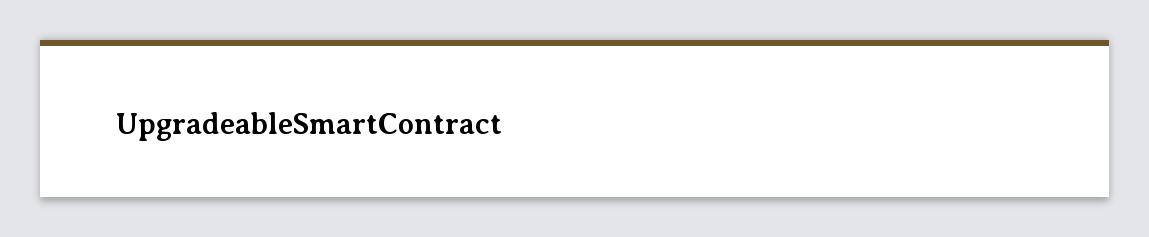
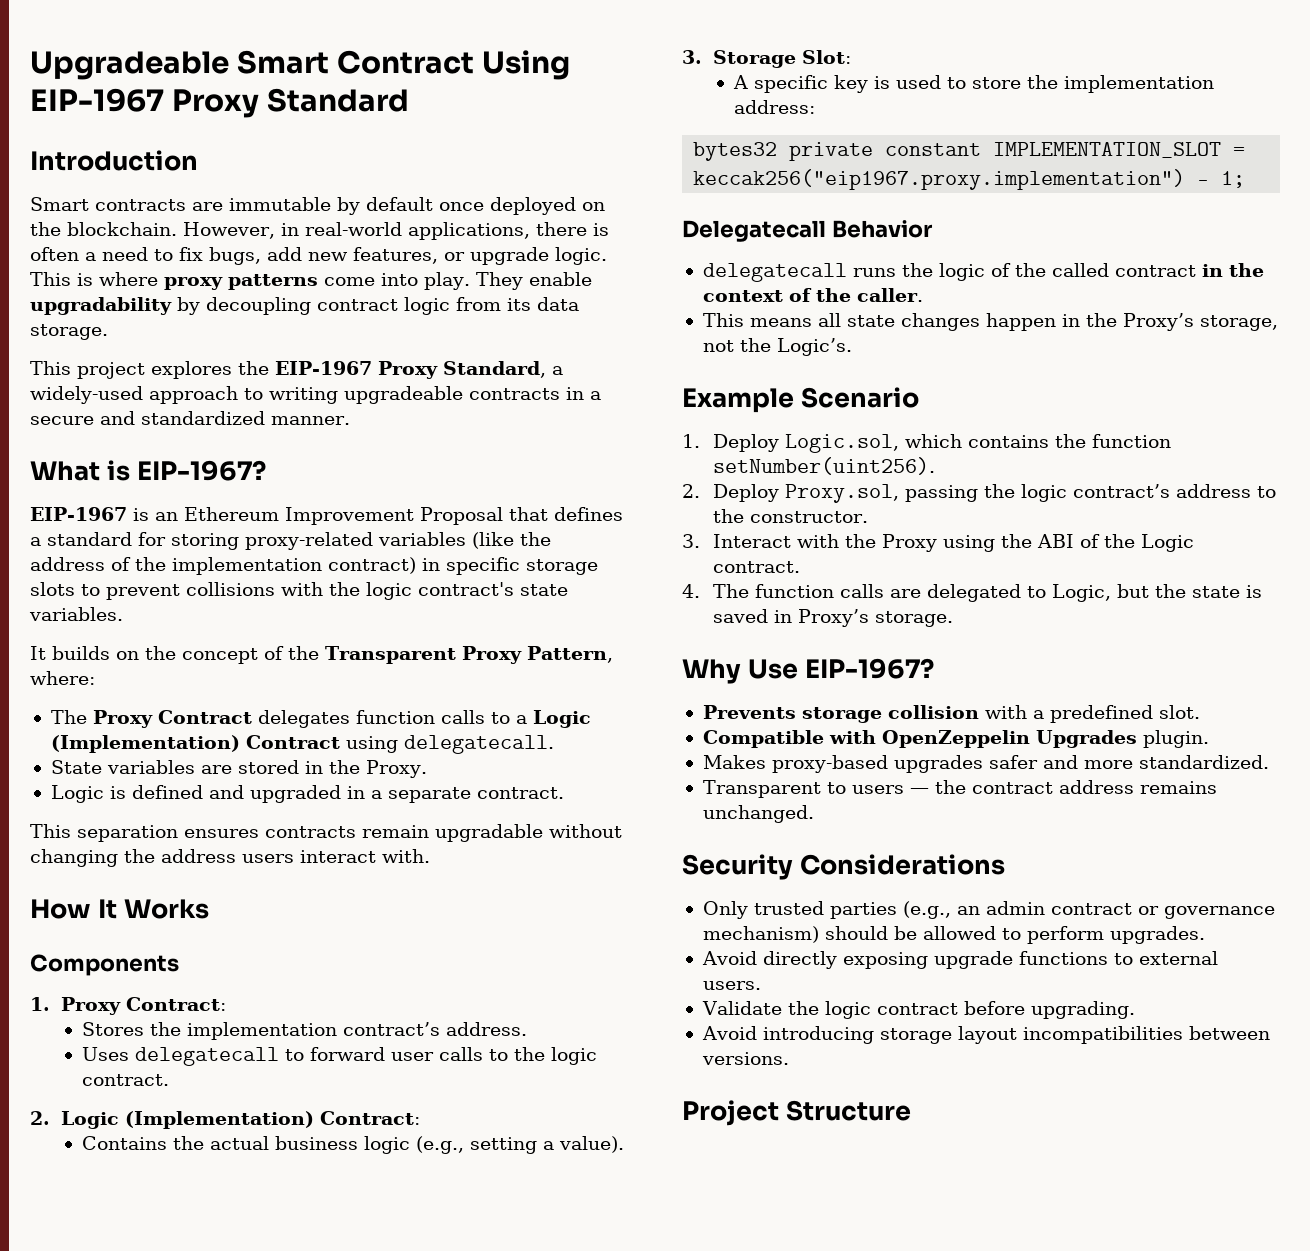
- UpgradeableSmartContract
+ Upgradeable Smart Contract Using EIP-1967 Proxy Standard
+ Introduction
+ Smart contracts are immutable by default once deployed on the blockchain. However, in real-world applications, there is often a need to fix bugs, add new features, or upgrade logic. This is where proxy patterns come into play. They enable upgradability by decoupling contract logic from its data storage.
+ This project explores the EIP-1967 Proxy Standard, a widely-used approach to writing upgradeable contracts in a secure and standardized manner.
+ What is EIP-1967?
+ EIP-1967 is an Ethereum Improvement Proposal that defines a standard for storing proxy-related variables (like the address of the implementation contract) in specific storage slots to prevent collisions with the logic contract's state variables.
+ It builds on the concept of the Transparent Proxy Pattern, where:
+ The Proxy Contract delegates function calls to a Logic (Implementation) Contract using delegatecall.
+ State variables are stored in the Proxy.
+ Logic is defined and upgraded in a separate contract.
+ This separation ensures contracts remain upgradable without changing the address users interact with.
+ How It Works
+ Components
+ 1. Proxy Contract:
+ Stores the implementation contract’s address.
+ Uses delegatecall to forward user calls to the logic contract.
+ 2. Logic (Implementation) Contract:
+ Contains the actual business logic (e.g., setting a value).
+ 3. Storage Slot:
+ A specific key is used to store the implementation address:
+ bytes32 private constant IMPLEMENTATION_SLOT = keccak256("eip1967.proxy.implementation") - 1;
+ Delegatecall Behavior
+ delegatecall runs the logic of the called contract in the context of the caller.
+ This means all state changes happen in the Proxy’s storage, not the Logic’s.
+ Example Scenario
+ 1. Deploy Logic.sol, which contains the function setNumber(uint256).
+ 2. Deploy Proxy.sol, passing the logic contract’s address to the constructor.
+ 3. Interact with the Proxy using the ABI of the Logic contract.
+ 4. The function calls are delegated to Logic, but the state is saved in Proxy’s storage.
+ Why Use EIP-1967?
+ Prevents storage collision with a predefined slot.
+ Compatible with OpenZeppelin Upgrades plugin.
+ Makes proxy-based upgrades safer and more standardized.
+ Transparent to users — the contract address remains unchanged.
+ Security Considerations
+ Only trusted parties (e.g., an admin contract or governance mechanism) should be allowed to perform upgrades.
+ Avoid directly exposing upgrade functions to external users.
+ Validate the logic contract before upgrading.
+ Avoid introducing storage layout incompatibilities between versions.
+ Project Structure

